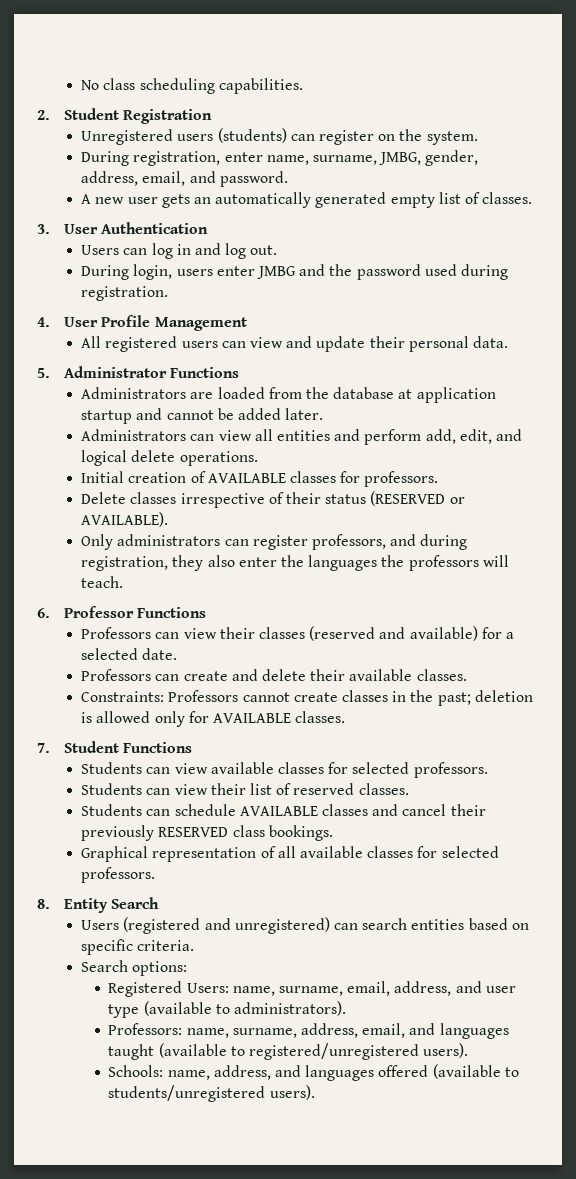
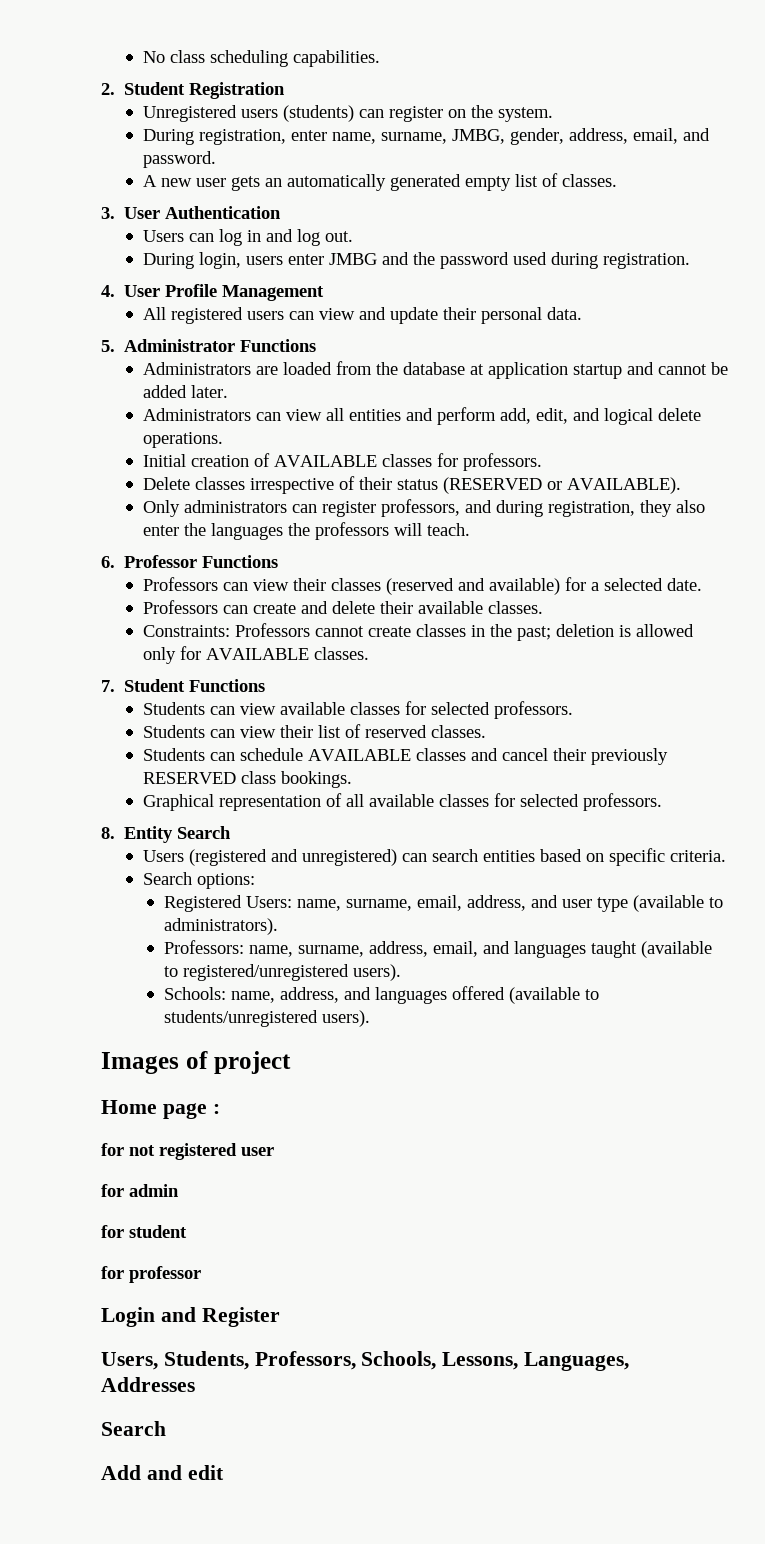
+ Images of project
+ Home page :
+ for not registered user
+ for admin
+ for student
+ for professor
+ Login and Register
+ Users, Students, Professors, Schools, Lessons, Languages, Addresses
+ Search
+ Add and edit

